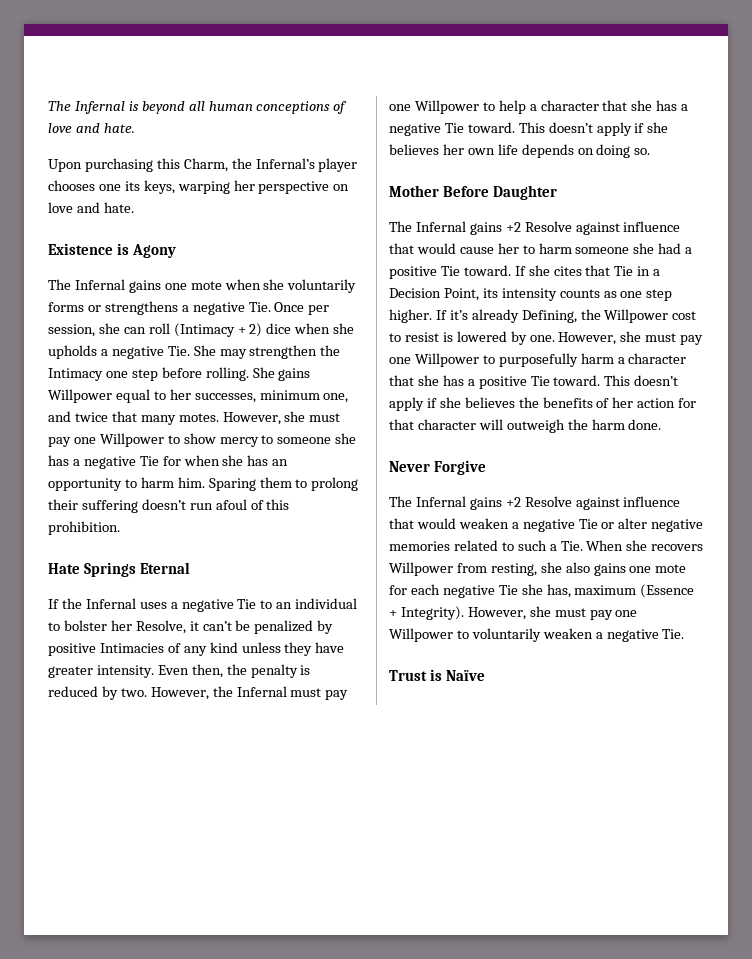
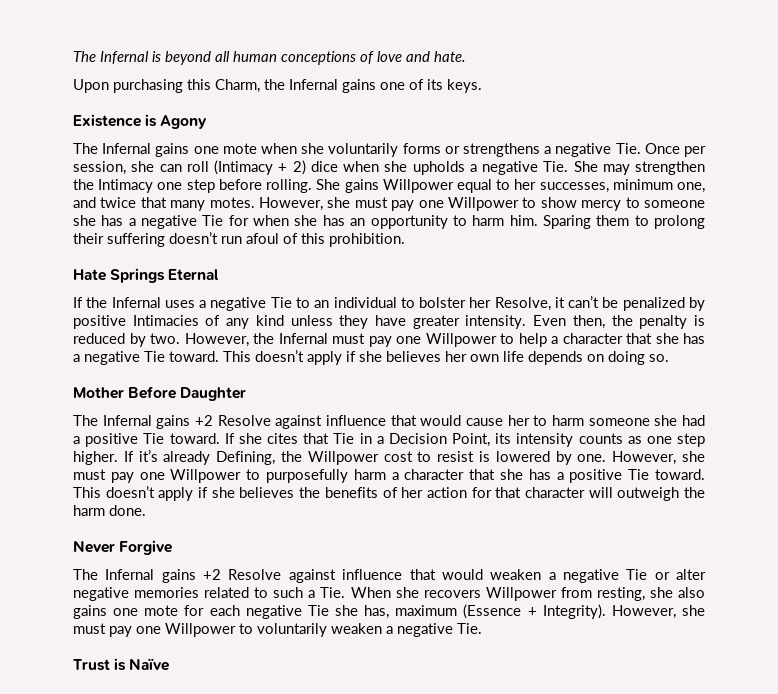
- Upon purchasing this Charm, the Infernal’s player chooses one its keys, warping her perspective on love and hate.
+ Upon purchasing this Charm, the Infernal gains one of its keys.

